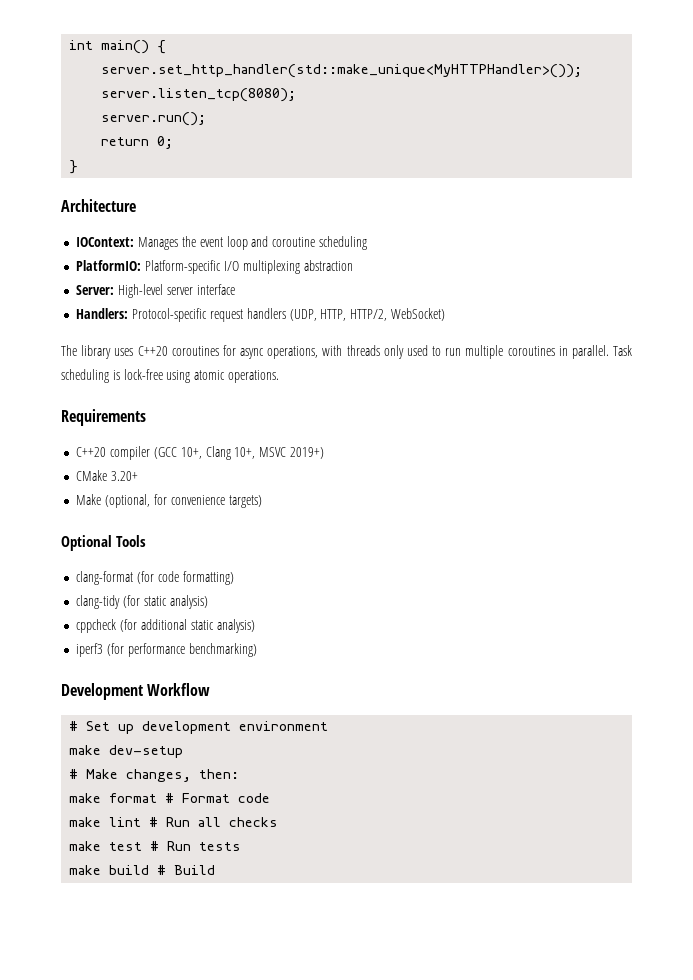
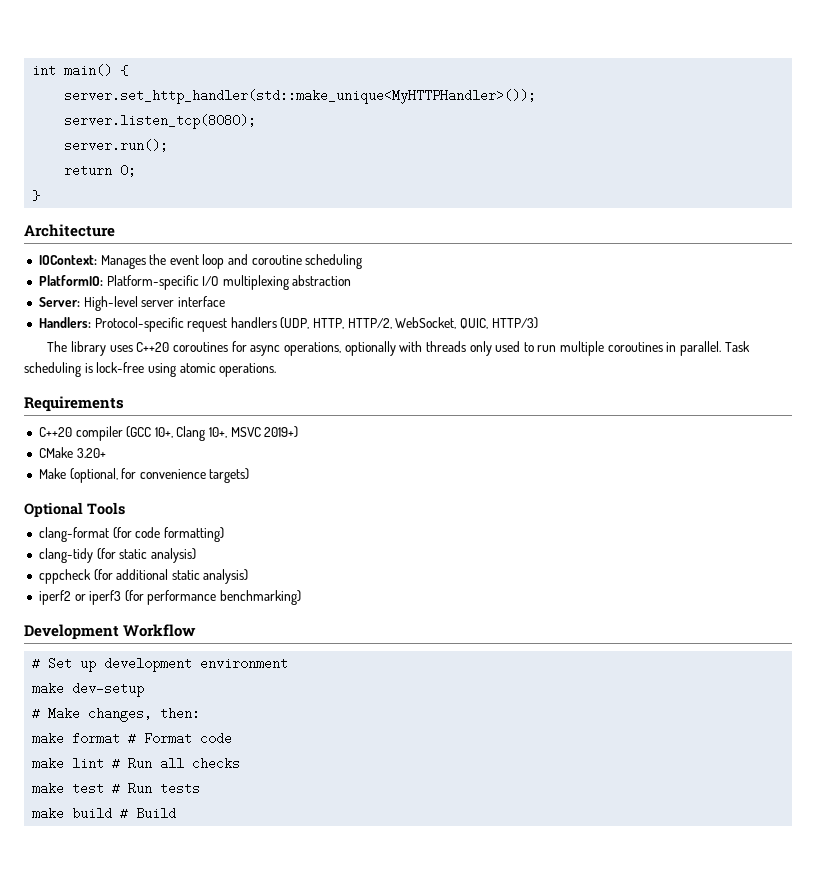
- Handlers: Protocol-specific request handlers (UDP, HTTP, HTTP/2, WebSocket)
+ Handlers: Protocol-specific request handlers (UDP, HTTP, HTTP/2, WebSocket, QUIC, HTTP/3)
- The library uses C++20 coroutines for async operations, with threads only used to run multiple coroutines in parallel.
+ The library uses C++20 coroutines for async operations, optionally with threads only used to run multiple coroutines in parallel.
- iperf3 (for performance benchmarking)
+ iperf2 or iperf3 (for performance benchmarking)

